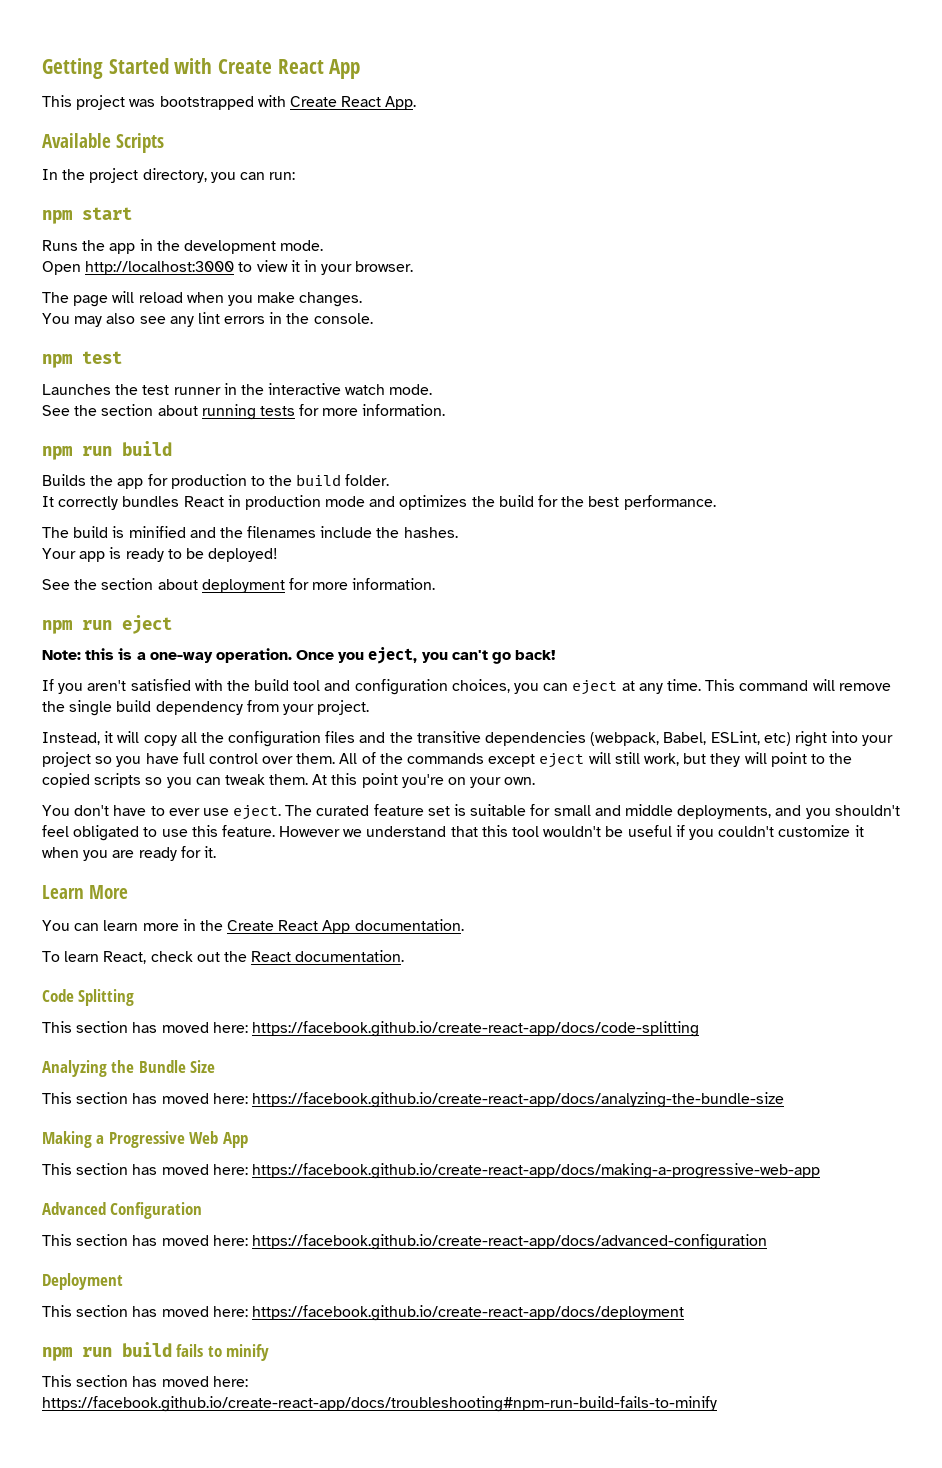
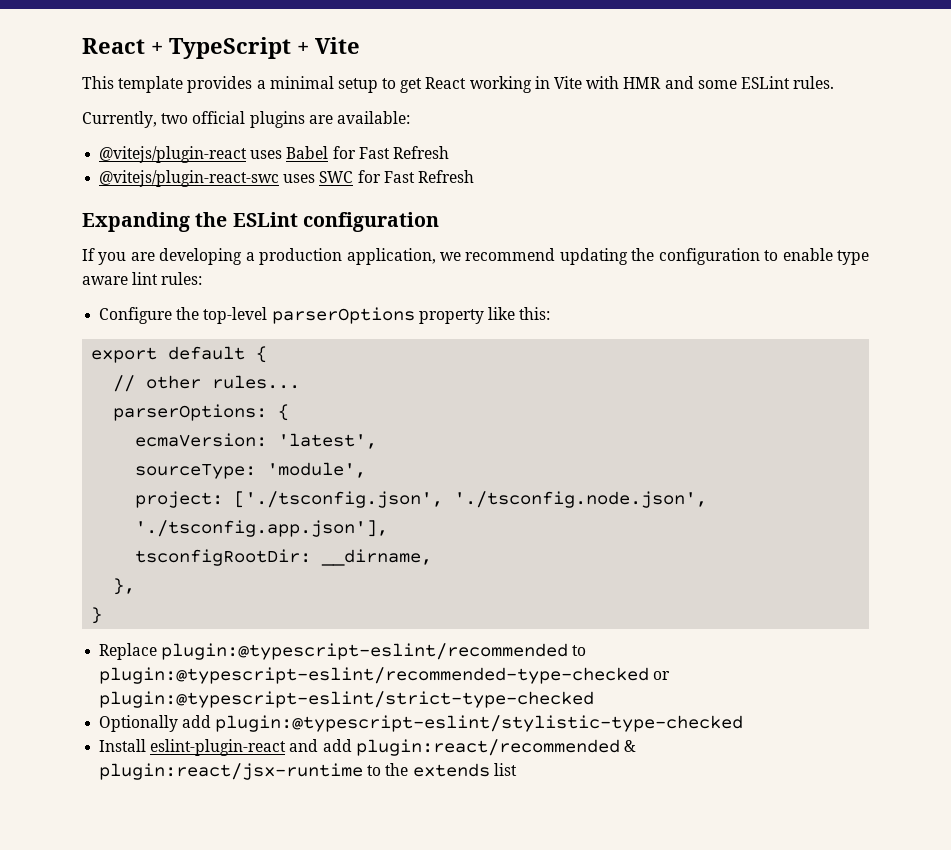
- Getting Started with Create React App
- This project was bootstrapped with Create React App.
- Available Scripts
- In the project directory, you can run:
- npm start
- Runs the app in the development mode.
- Open http://localhost:3000 to view it in your browser.
- The page will reload when you make changes.
- You may also see any lint errors in the console.
- npm test
- Launches the test runner in the interactive watch mode.
- See the section about running tests for more information.
- npm run build
- Builds the app for production to the build folder.
- It correctly bundles React in production mode and optimizes the build for the best performance.
- The build is minified and the filenames include the hashes.
- Your app is ready to be deployed!
- See the section about deployment for more information.
- npm run eject
- Note: this is a one-way operation. Once you eject, you can't go back!
- If you aren't satisfied with the build tool and configuration choices, you can eject at any time. This command will remove the single build dependency from your project.
- Instead, it will copy all the configuration files and the transitive dependencies (webpack, Babel, ESLint, etc) right into your project so you have full control over them. All of the commands except eject will still work, but they will point to the copied scripts so you can tweak them. At this point you're on your own.
- You don't have to ever use eject. The curated feature set is suitable for small and middle deployments, and you shouldn't feel obligated to use this feature. However we understand that this tool wouldn't be useful if you couldn't customize it when you are ready for it.
- Learn More
- You can learn more in the Create React App documentation.
- To learn React, check out the React documentation.
- Code Splitting
- This section has moved here: https://facebook.github.io/create-react-app/docs/code-splitting
- Analyzing the Bundle Size
- This section has moved here: https://facebook.github.io/create-react-app/docs/analyzing-the-bundle-size
- Making a Progressive Web App
- This section has moved here: https://facebook.github.io/create-react-app/docs/making-a-progressive-web-app
- Advanced Configuration
- This section has moved here: https://facebook.github.io/create-react-app/docs/advanced-configuration
- Deployment
- This section has moved here: https://facebook.github.io/create-react-app/docs/deployment
- npm run build fails to minify
- This section has moved here: https://facebook.github.io/create-react-app/docs/troubleshooting#npm-run-build-fails-to-minify
+ React + TypeScript + Vite
+ This template provides a minimal setup to get React working in Vite with HMR and some ESLint rules.
+ Currently, two official plugins are available:
+ @vitejs/plugin-react uses Babel for Fast Refresh
+ @vitejs/plugin-react-swc uses SWC for Fast Refresh
+ Expanding the ESLint configuration
+ If you are developing a production application, we recommend updating the configuration to enable type aware lint rules:
+ Configure the top-level parserOptions property like this:
+ export default {
+ // other rules...
+ parserOptions: {
+ ecmaVersion: 'latest',
+ sourceType: 'module',
+ project: ['./tsconfig.json', './tsconfig.node.json', './tsconfig.app.json'],
+ tsconfigRootDir: __dirname,
+ },
+ }
+ Replace plugin:@typescript-eslint/recommended to plugin:@typescript-eslint/recommended-type-checked or plugin:@typescript-eslint/strict-type-checked
+ Optionally add plugin:@typescript-eslint/stylistic-type-checked
+ Install eslint-plugin-react and add plugin:react/recommended & plugin:react/jsx-runtime to the extends list

